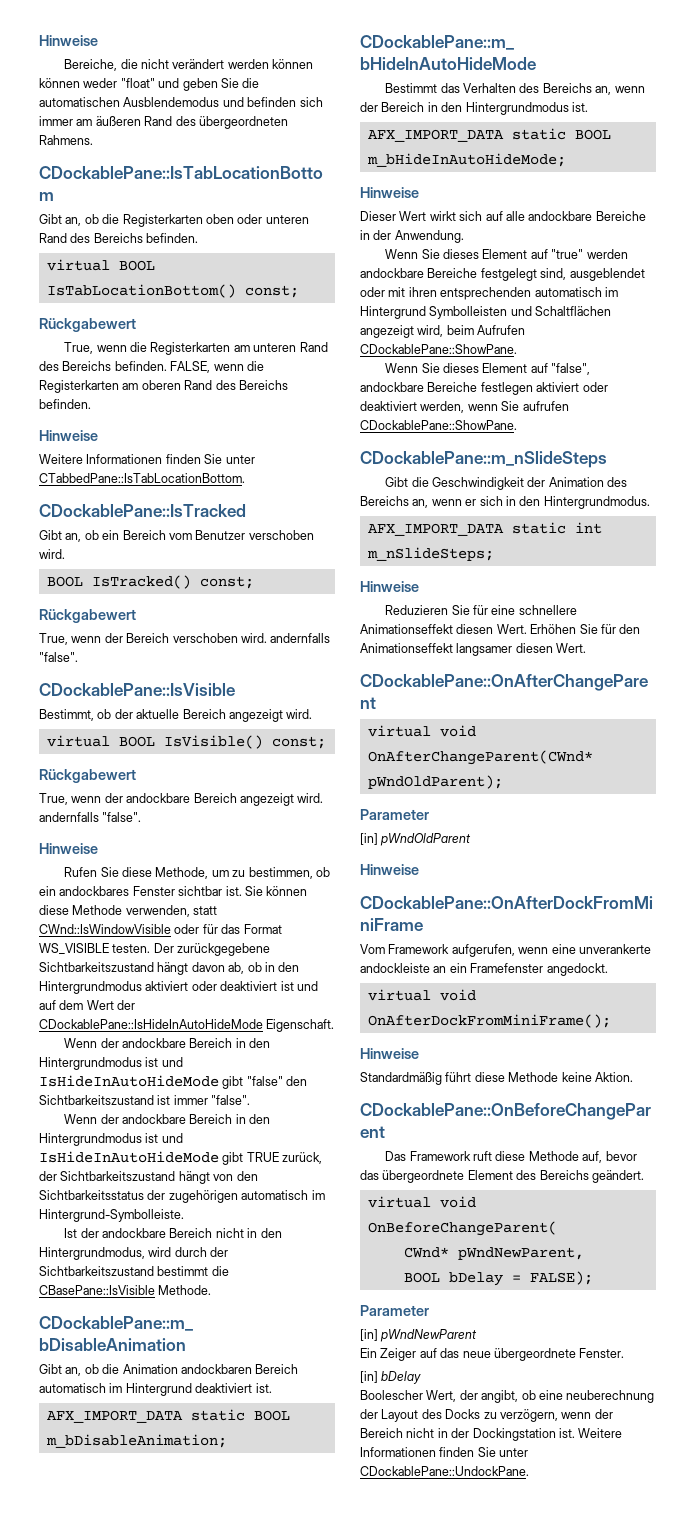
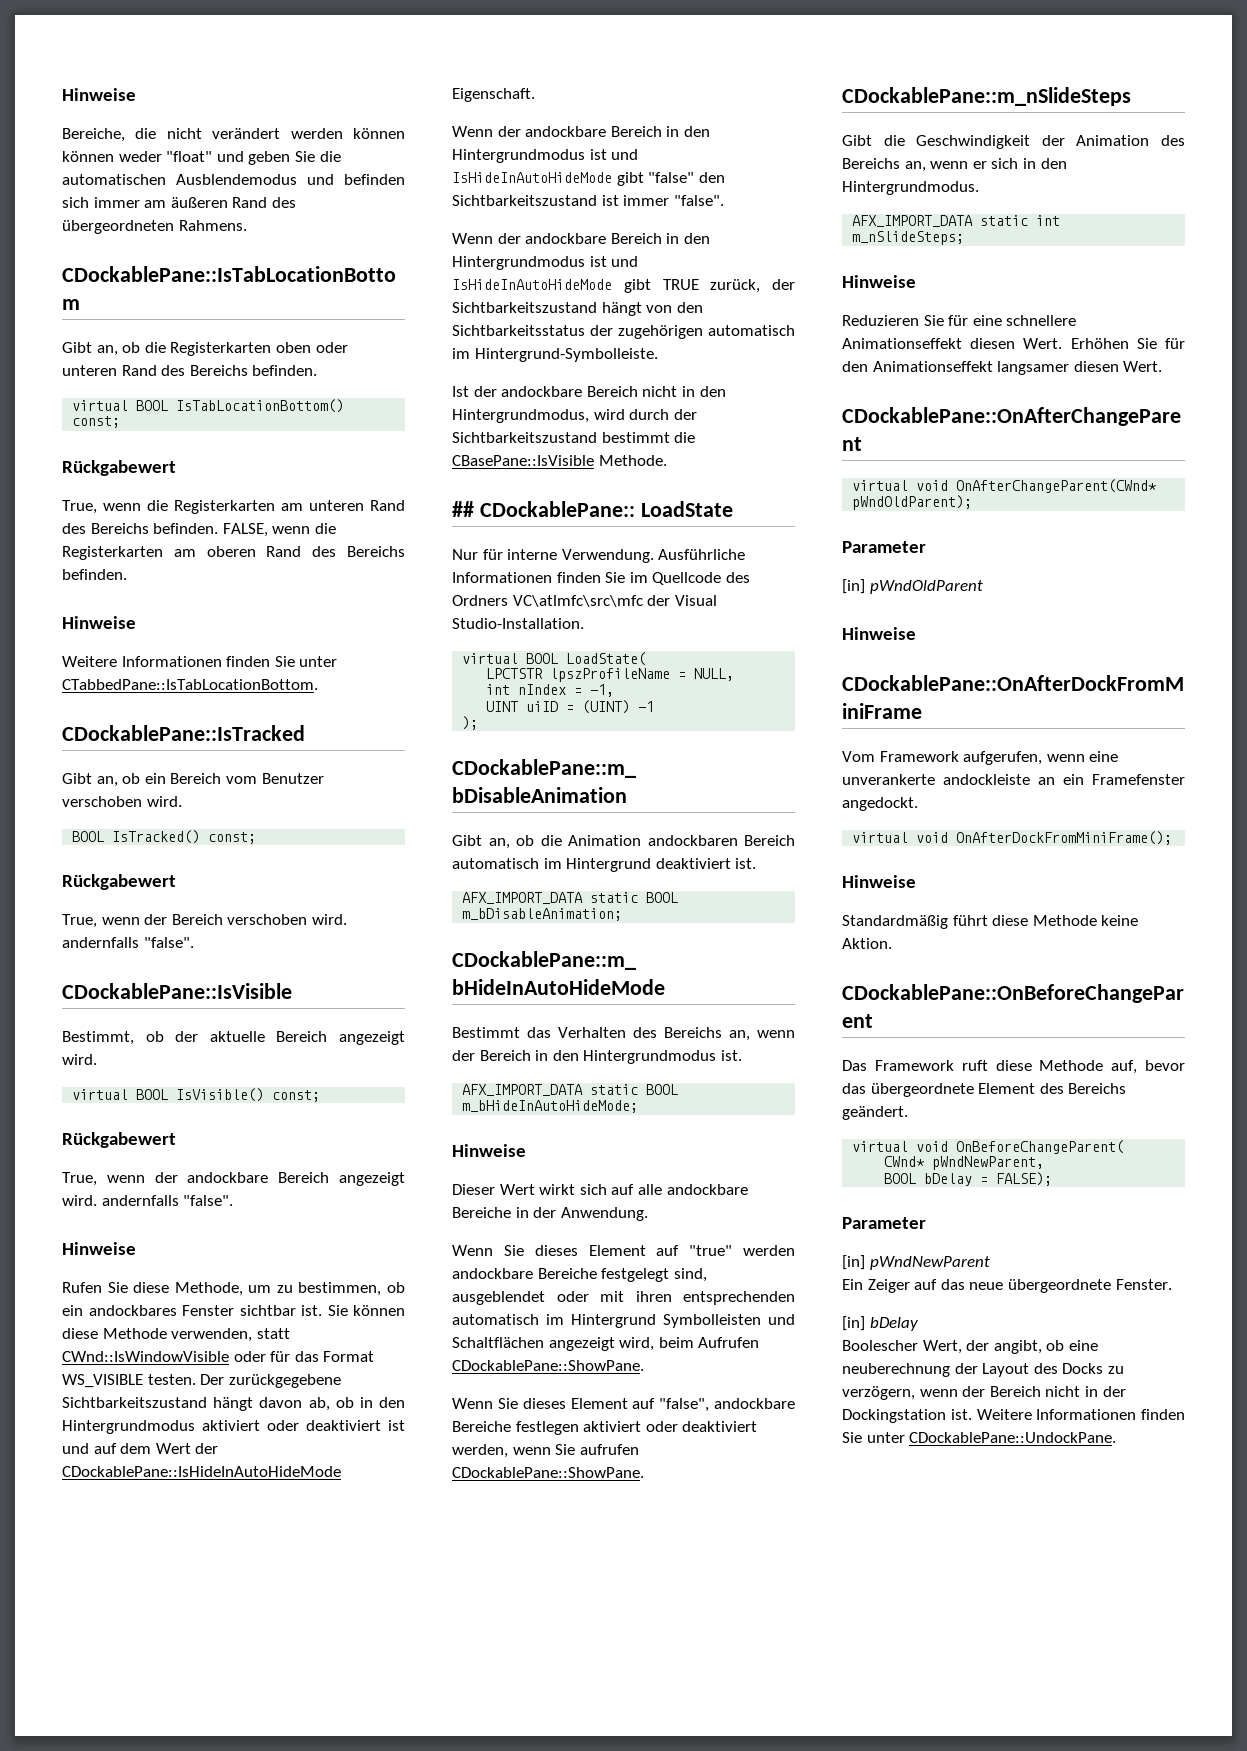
+ ## CDockablePane:: LoadState
+ Nur für interne Verwendung. Ausführliche Informationen finden Sie im Quellcode des Ordners VC\atlmfc\src\mfc der Visual Studio-Installation.
+ virtual BOOL LoadState(
+ LPCTSTR lpszProfileName = NULL,
+ int nIndex = -1,
+ UINT uiID = (UINT) -1
+ );

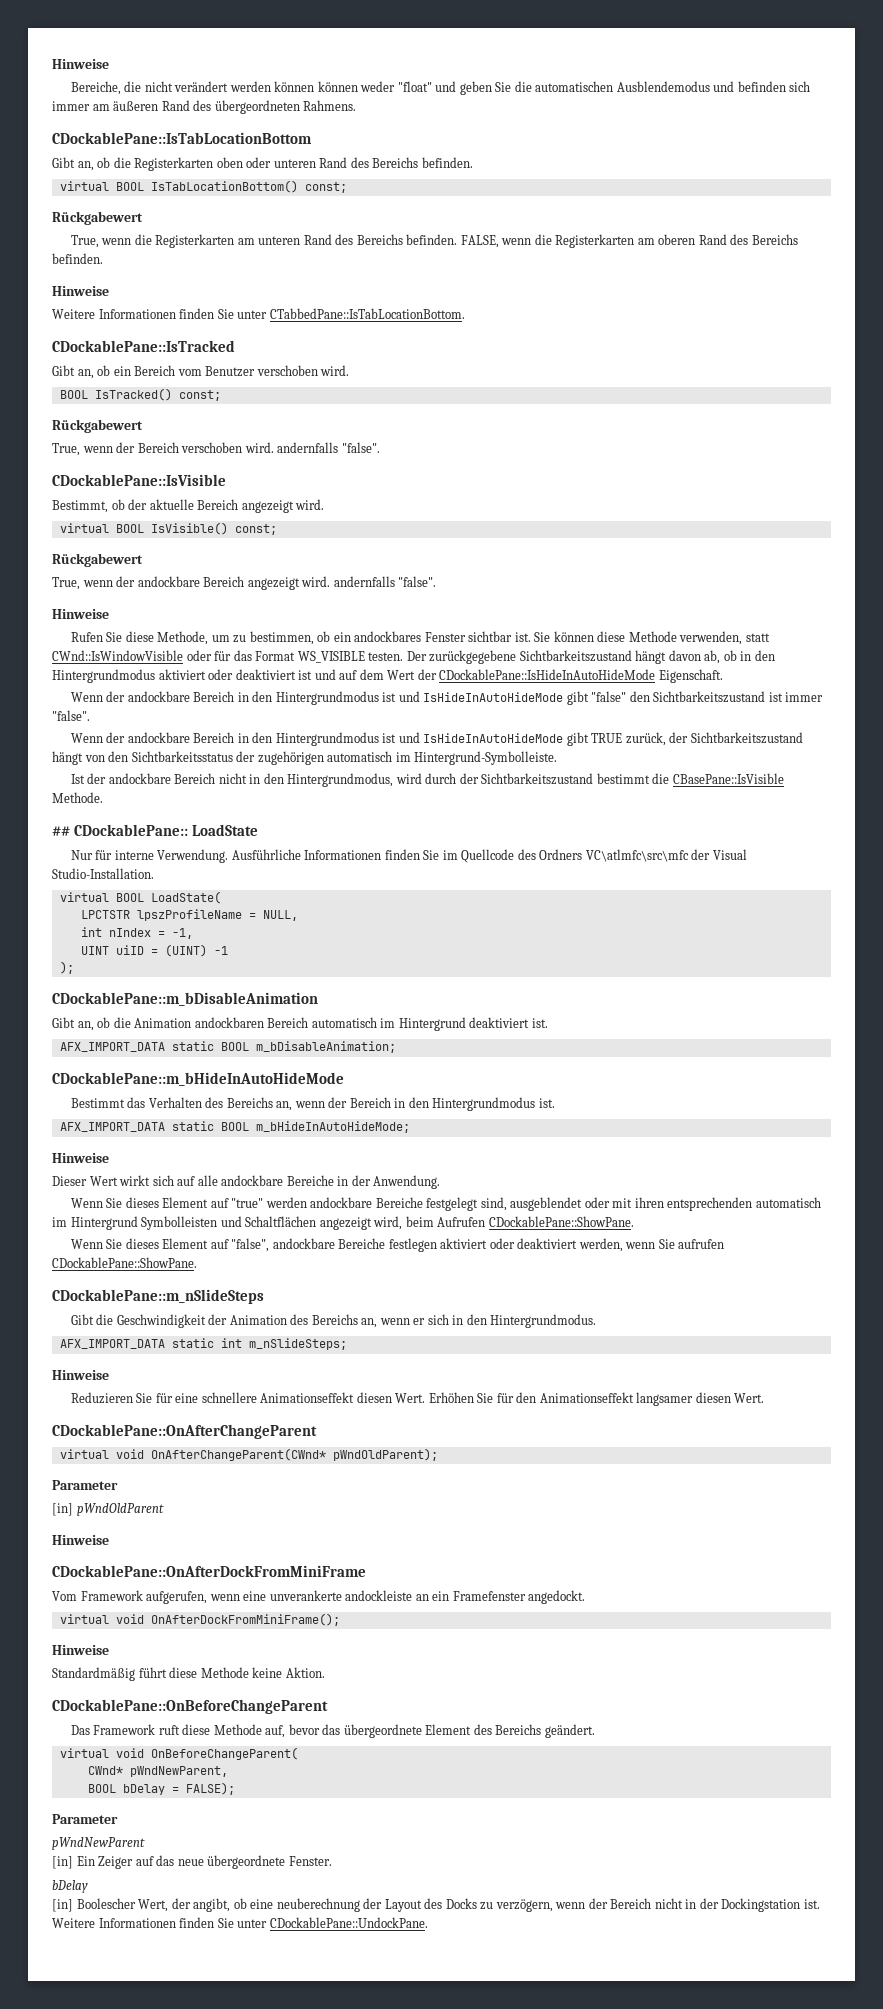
- [in] pWndNewParent
+ pWndNewParent
- Ein Zeiger auf das neue übergeordnete Fenster.
- [in] bDelay
+ [in] Ein Zeiger auf das neue übergeordnete Fenster.
+ bDelay
- Boolescher Wert, der angibt, ob eine neuberechnung der Layout des Docks zu verzögern, wenn der Bereich nicht in der Dockingstation ist.
+ [in] Boolescher Wert, der angibt, ob eine neuberechnung der Layout des Docks zu verzögern, wenn der Bereich nicht in der Dockingstation ist.

